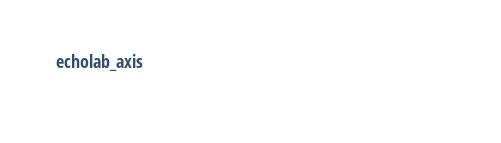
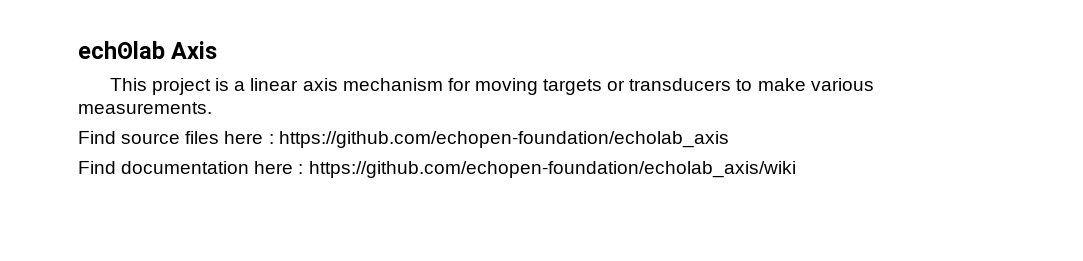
- echolab_axis
+ echʘlab Axis
+ This project is a linear axis mechanism for moving targets or transducers to make various measurements.
+ Find source files here : https://github.com/echopen-foundation/echolab_axis
+ Find documentation here : https://github.com/echopen-foundation/echolab_axis/wiki

